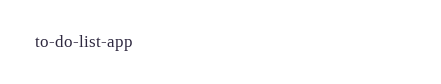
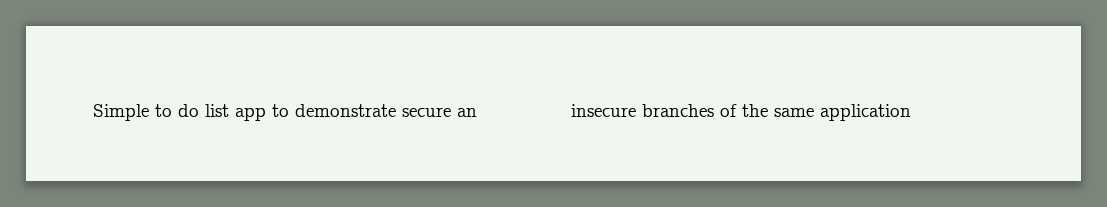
- to-do-list-app
+ Simple to do list app to demonstrate secure an insecure branches of the same application

